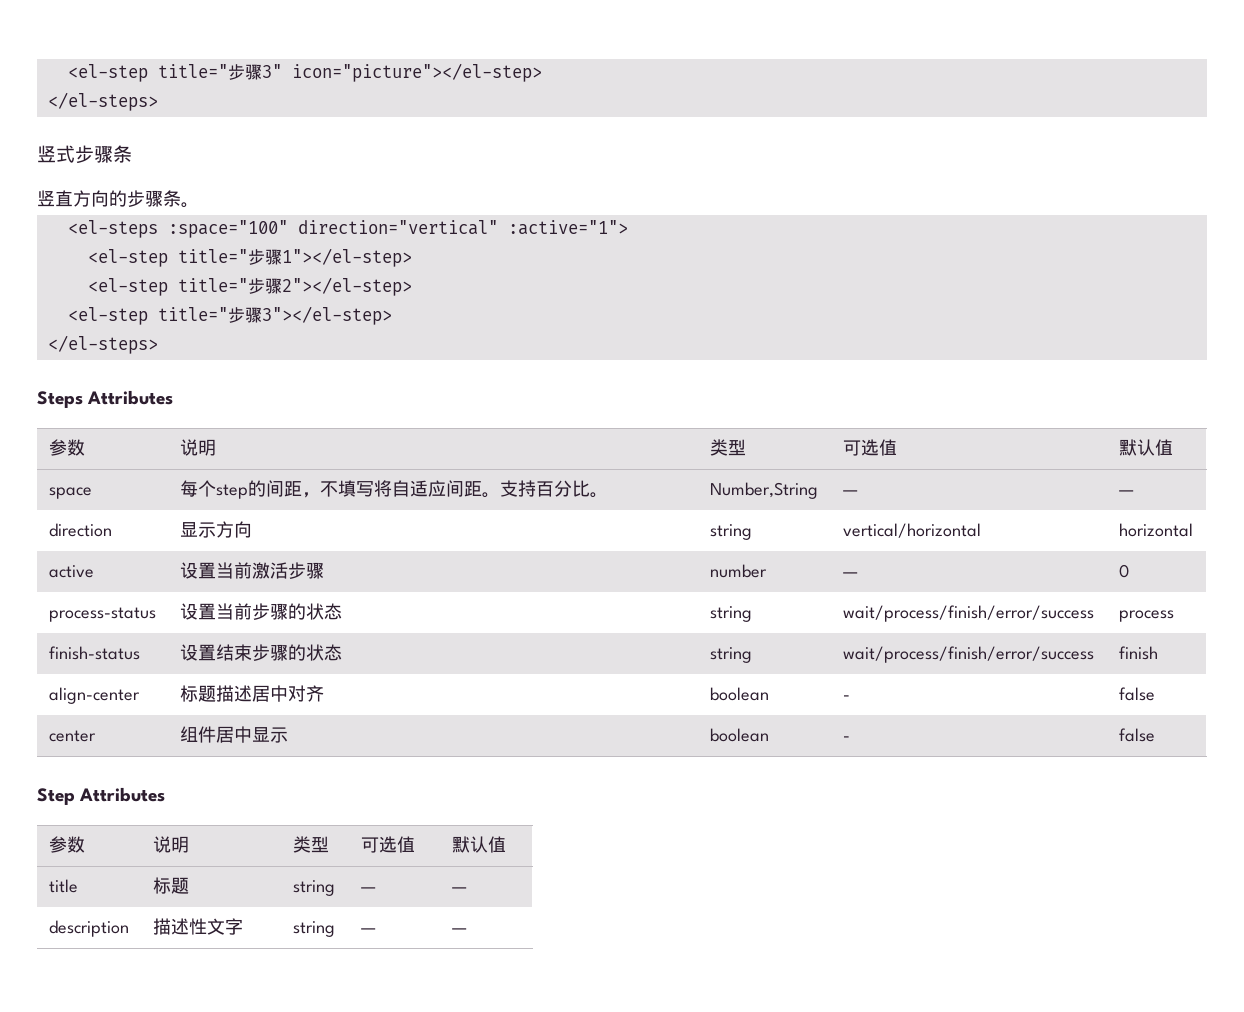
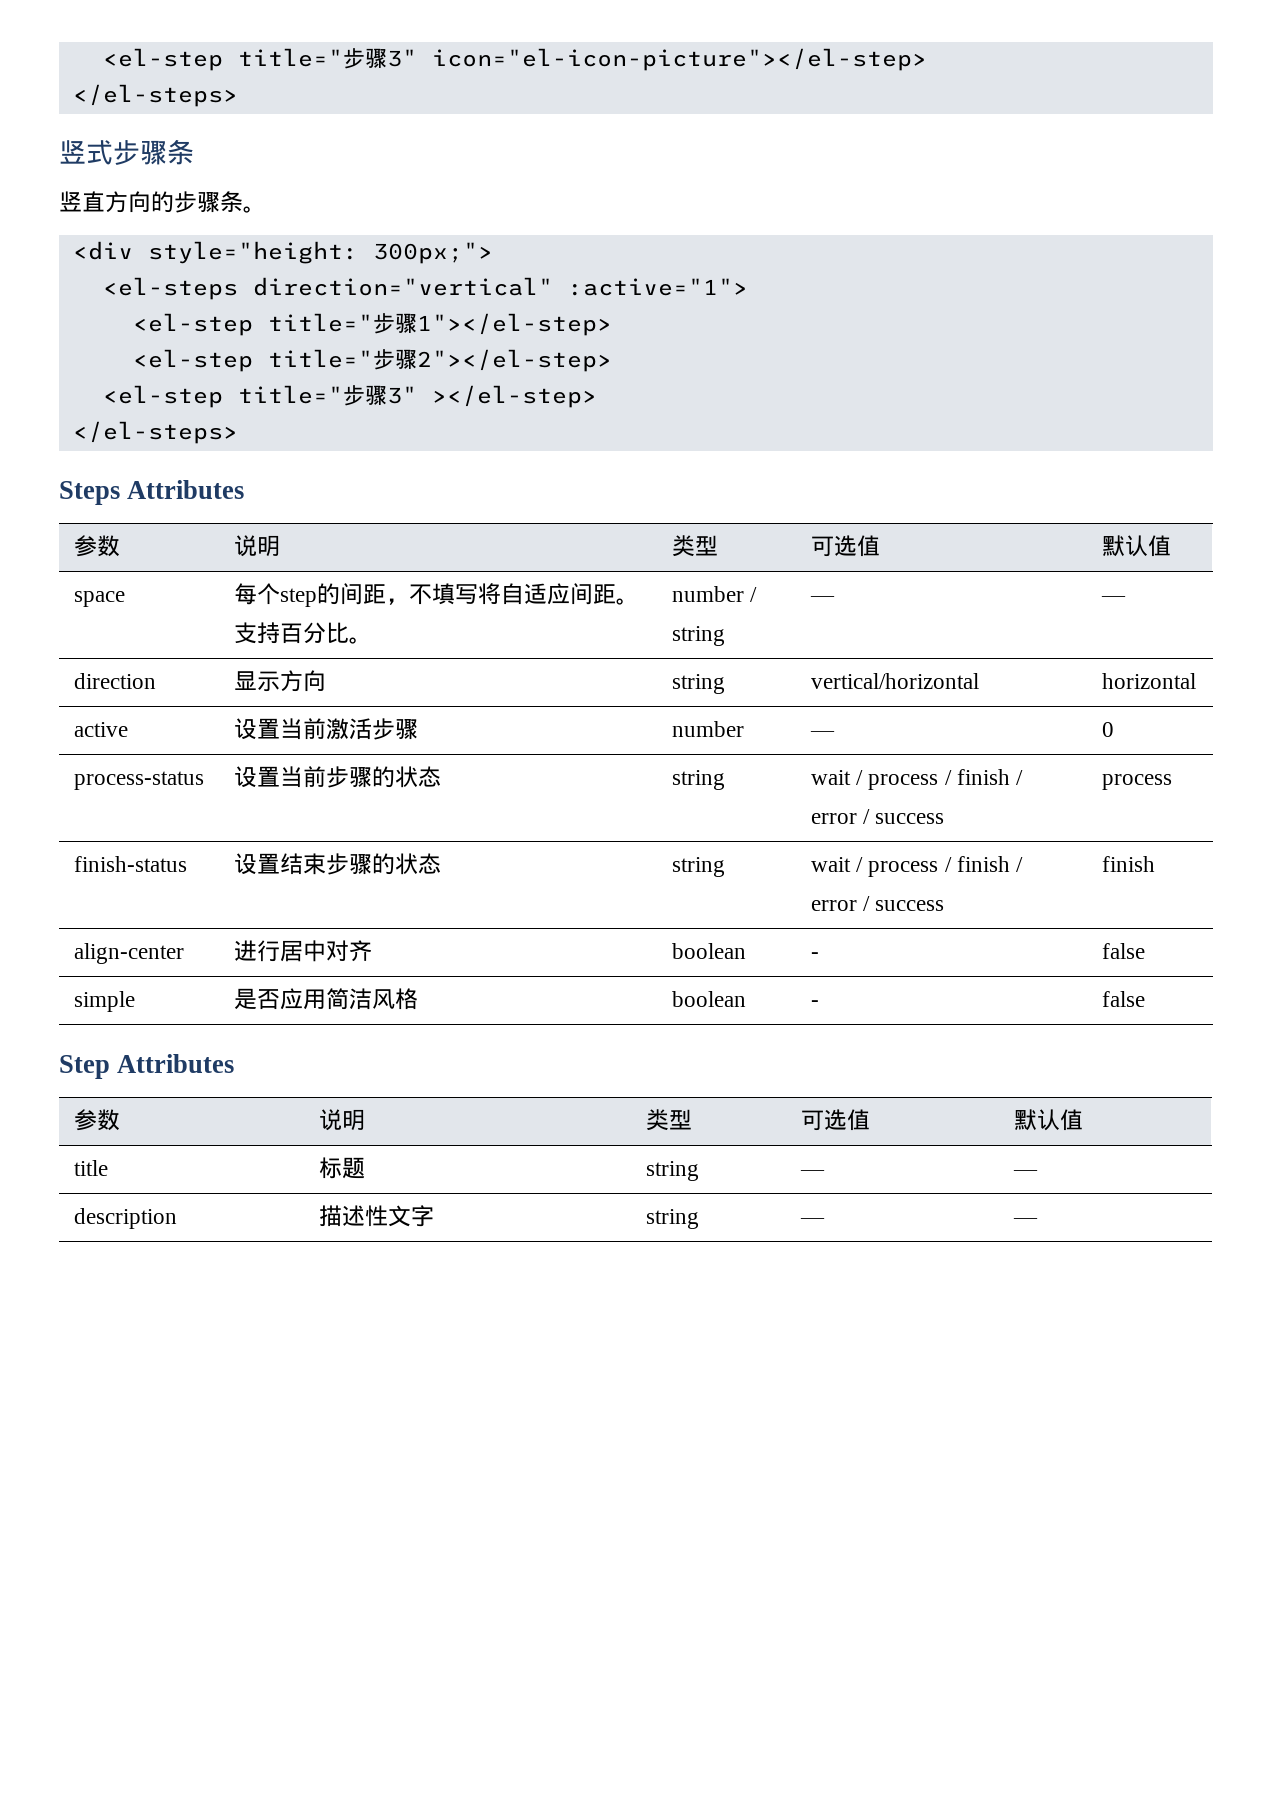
- <el-step title="步骤3" icon="picture"></el-step>
+ <el-step title="步骤3" icon="el-icon-picture"></el-step>
+ <div style="height: 300px;">
- <el-steps :space="100" direction="vertical" :active="1">
+ <el-steps direction="vertical" :active="1">
- <el-step title="步骤3"></el-step>
+ <el-step title="步骤3" ></el-step>
- space | 每个step的间距，不填写将自适应间距。支持百分比。 | Number,String | — | —
+ space | 每个step的间距，不填写将自适应间距。支持百分比。 | number / string | — | —
- process-status | 设置当前步骤的状态 | string | wait/process/finish/error/success | process
+ process-status | 设置当前步骤的状态 | string | wait / process / finish / error / success | process
- finish-status | 设置结束步骤的状态 | string | wait/process/finish/error/success | finish
+ finish-status | 设置结束步骤的状态 | string | wait / process / finish / error / success | finish
- align-center | 标题描述居中对齐 | boolean | - | false
+ align-center | 进行居中对齐 | boolean | - | false
- center | 组件居中显示 | boolean | - | false
+ simple | 是否应用简洁风格 | boolean | - | false

